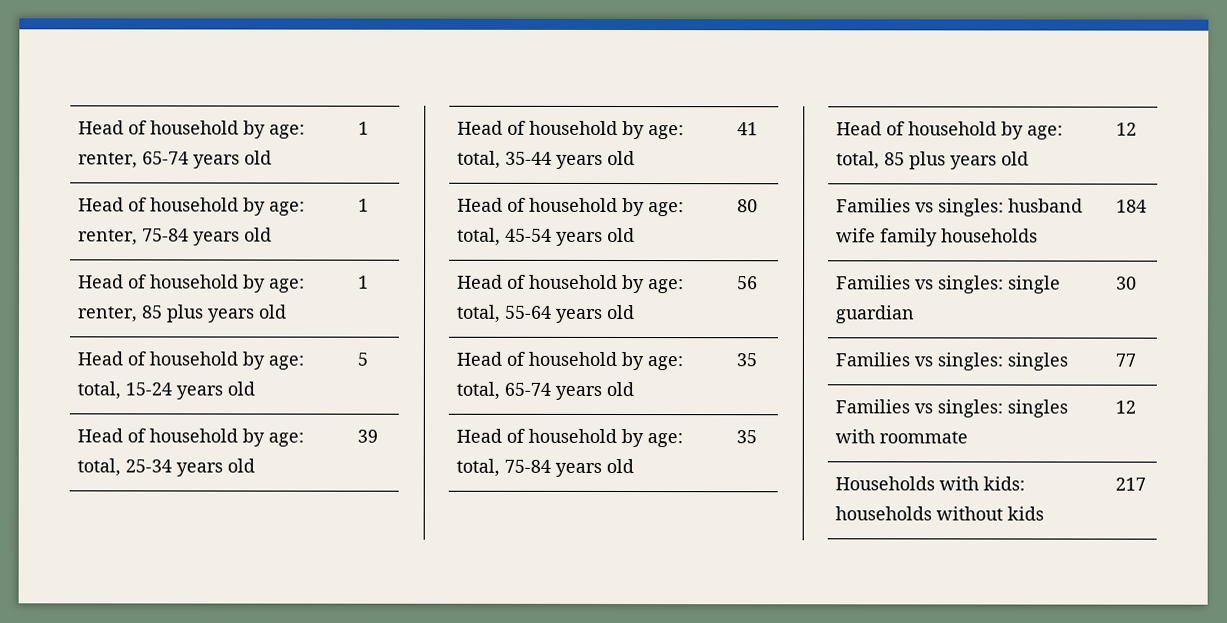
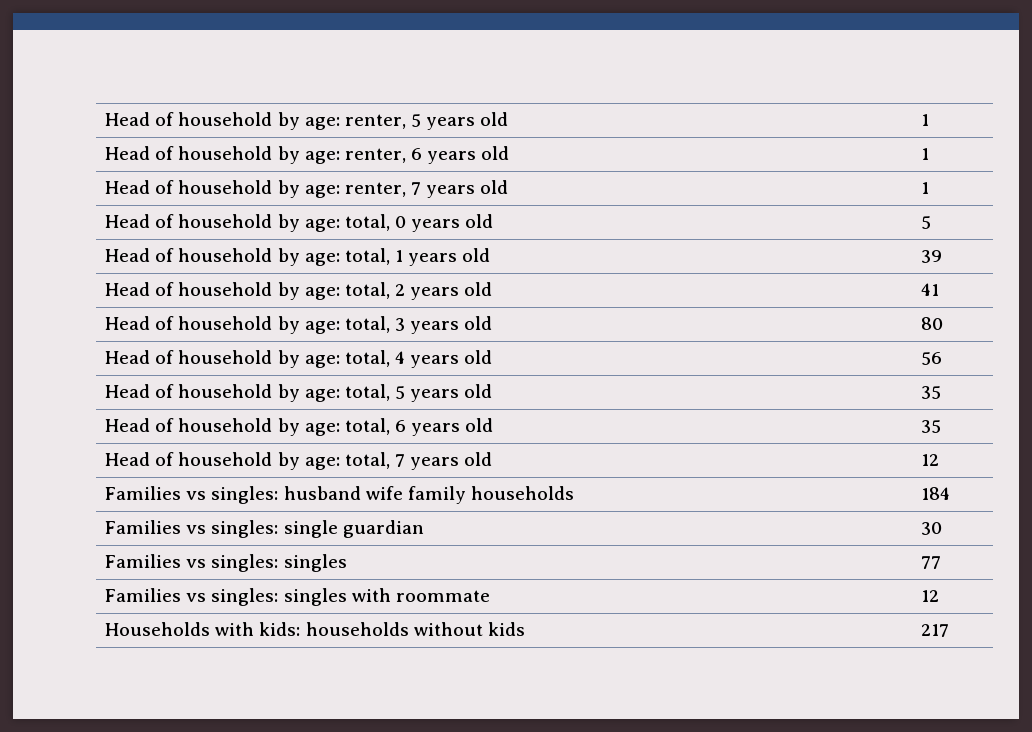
- Head of household by age: renter, 65-74 years old | 1
- Head of household by age: renter, 75-84 years old | 1
- Head of household by age: renter, 85 plus years old | 1
+ Head of household by age: renter, 5 years old | 1
+ Head of household by age: renter, 6 years old | 1
+ Head of household by age: renter, 7 years old | 1
- Head of household by age: total, 15-24 years old | 5
+ Head of household by age: total, 0 years old | 5
- Head of household by age: total, 25-34 years old | 39
+ Head of household by age: total, 1 years old | 39
- Head of household by age: total, 35-44 years old | 41
+ Head of household by age: total, 2 years old | 41
- Head of household by age: total, 45-54 years old | 80
+ Head of household by age: total, 3 years old | 80
- Head of household by age: total, 55-64 years old | 56
+ Head of household by age: total, 4 years old | 56
- Head of household by age: total, 65-74 years old | 35
- Head of household by age: total, 75-84 years old | 35
- Head of household by age: total, 85 plus years old | 12
+ Head of household by age: total, 5 years old | 35
+ Head of household by age: total, 6 years old | 35
+ Head of household by age: total, 7 years old | 12

